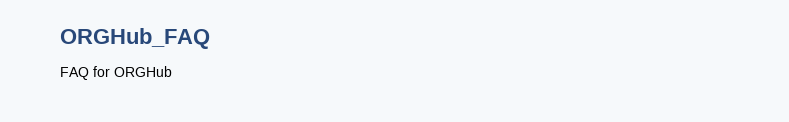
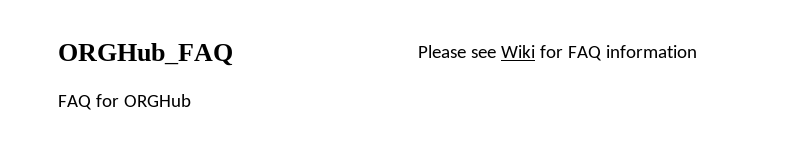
+ Please see Wiki for FAQ information

